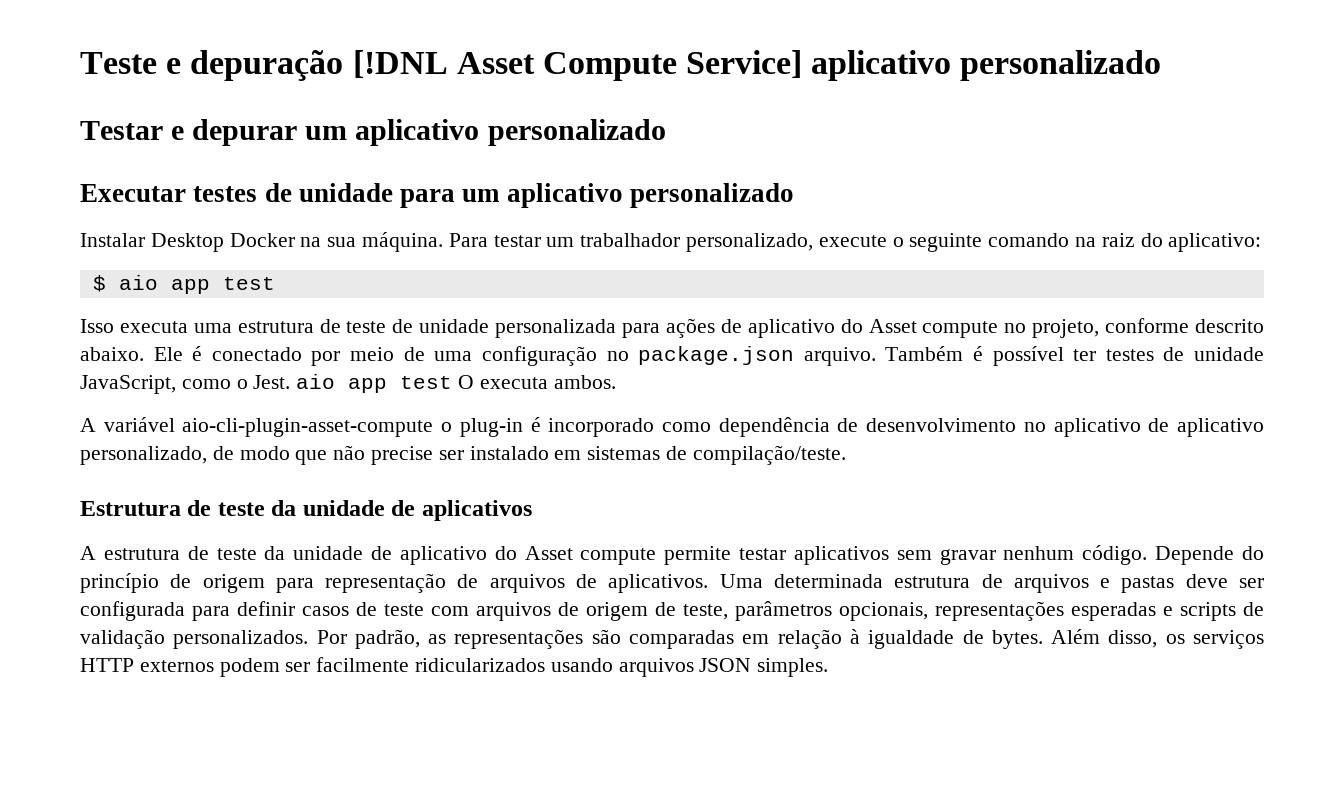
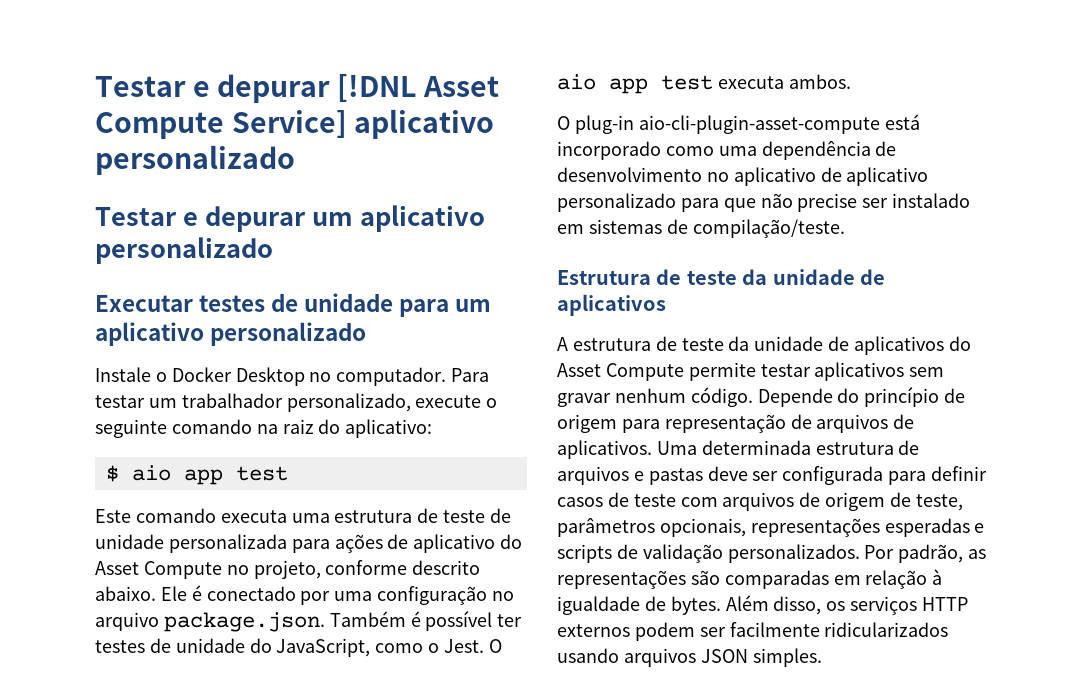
- Teste e depuração [!DNL Asset Compute Service] aplicativo personalizado
+ Testar e depurar [!DNL Asset Compute Service] aplicativo personalizado
- Instalar Desktop Docker na sua máquina.
+ Instale o Docker Desktop no computador.
- Isso executa uma estrutura de teste de unidade personalizada para ações de aplicativo do Asset compute no projeto, conforme descrito abaixo.
+ Este comando executa uma estrutura de teste de unidade personalizada para ações de aplicativo do Asset Compute no projeto, conforme descrito abaixo.
- Ele é conectado por meio de uma configuração no package.json arquivo. Também é possível ter testes de unidade JavaScript, como o Jest. aio app test O executa ambos.
+ Ele é conectado por uma configuração no arquivo package.json. Também é possível ter testes de unidade do JavaScript, como o Jest. O aio app test executa ambos.
- A variável aio-cli-plugin-asset-compute o plug-in é incorporado como dependência de desenvolvimento no aplicativo de aplicativo personalizado, de modo que não precise ser instalado em sistemas de compilação/teste.
+ O plug-in aio-cli-plugin-asset-compute está incorporado como uma dependência de desenvolvimento no aplicativo de aplicativo personalizado para que não precise ser instalado em sistemas de compilação/teste.
- A estrutura de teste da unidade de aplicativo do Asset compute permite testar aplicativos sem gravar nenhum código.
+ A estrutura de teste da unidade de aplicativos do Asset Compute permite testar aplicativos sem gravar nenhum código.

